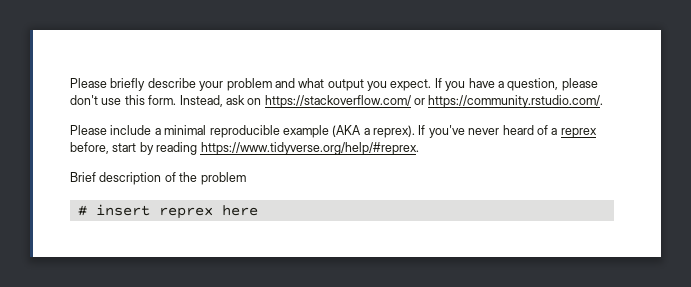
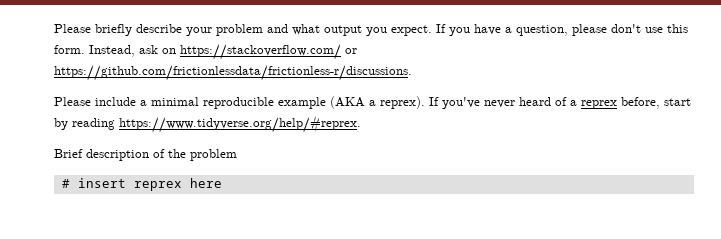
- Instead, ask on https://stackoverflow.com/ or https://community.rstudio.com/.
+ Instead, ask on https://stackoverflow.com/ or https://github.com/frictionlessdata/frictionless-r/discussions.

